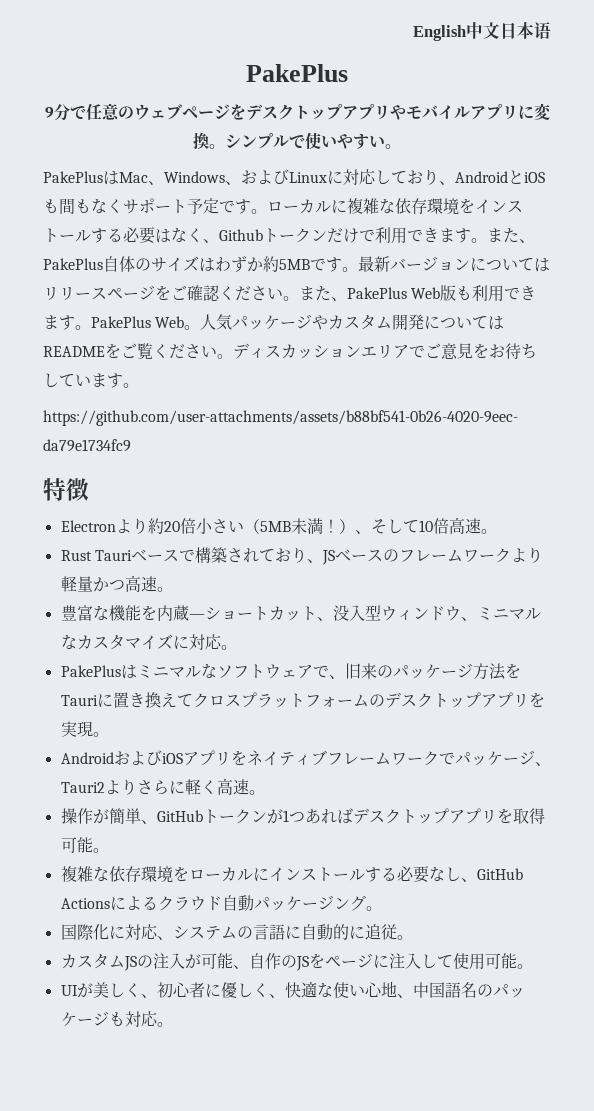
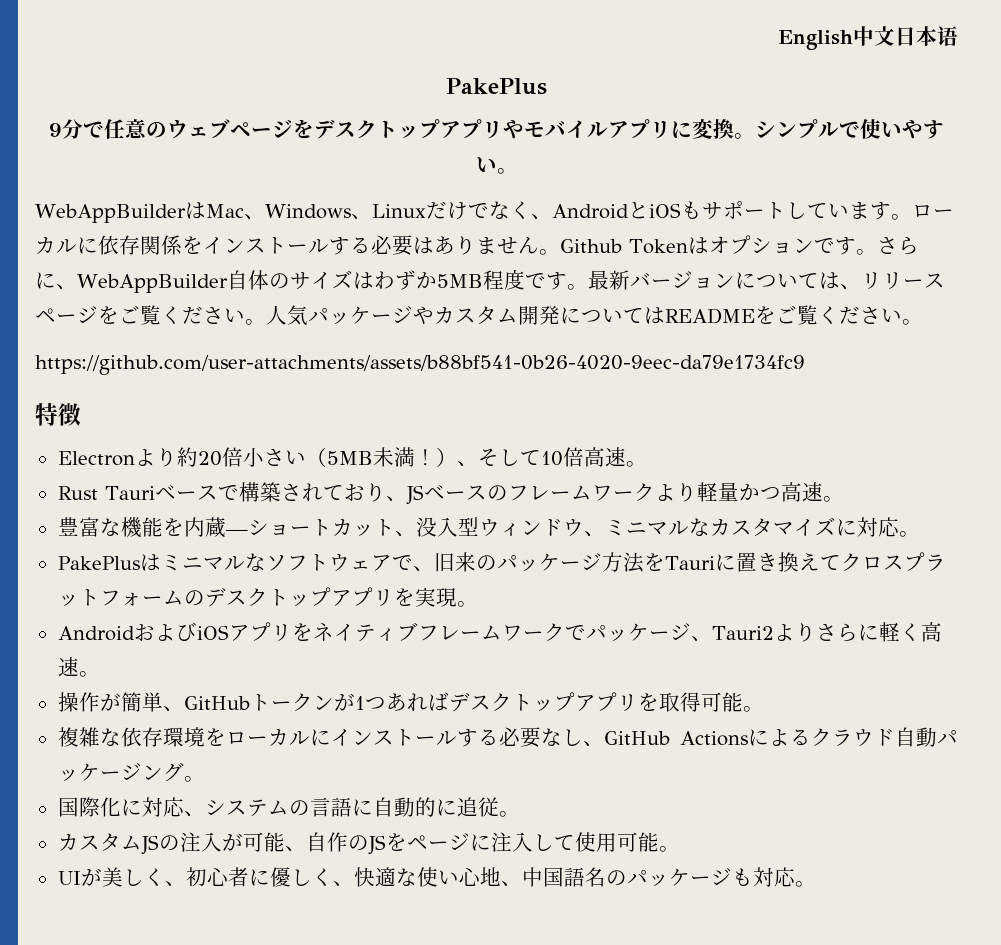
- PakePlusはMac、Windows、およびLinuxに対応しており、AndroidとiOSも間もなくサポート予定です。ローカルに複雑な依存環境をインストールする必要はなく、Githubトークンだけで利用できます。また、PakePlus自体のサイズはわずか約5MBです。
+ WebAppBuilderはMac、Windows、Linuxだけでなく、AndroidとiOSもサポートしています。ローカルに依存関係をインストールする必要はありません。Github Tokenはオプションです。さらに、WebAppBuilder自体のサイズはわずか5MB程度です。
- 最新バージョンについてはリリースページをご確認ください。また、PakePlus Web版も利用できます。PakePlus Web。
+ 最新バージョンについては、リリースページをご覧ください。
- ディスカッションエリアでご意見をお待ちしています。

